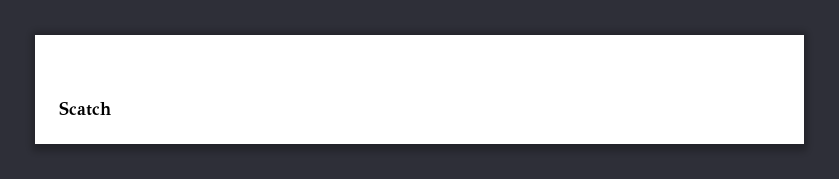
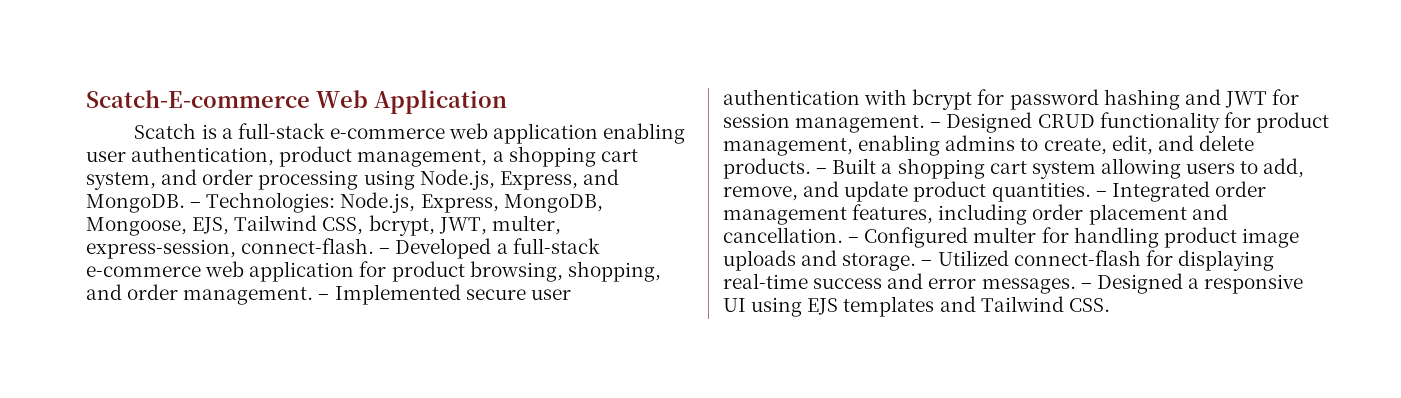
- Scatch
+ Scatch-E-commerce Web Application
+ Scatch is a full-stack e-commerce web application enabling user authentication, product management, a shopping cart system, and order processing using Node.js, Express, and MongoDB. – Technologies: Node.js, Express, MongoDB, Mongoose, EJS, Tailwind CSS, bcrypt, JWT, multer, express-session, connect-flash. – Developed a full-stack e-commerce web application for product browsing, shopping, and order management. – Implemented secure user authentication with bcrypt for password hashing and JWT for session management. – Designed CRUD functionality for product management, enabling admins to create, edit, and delete products. – Built a shopping cart system allowing users to add, remove, and update product quantities. – Integrated order management features, including order placement and cancellation. – Configured multer for handling product image uploads and storage. – Utilized connect-flash for displaying real-time success and error messages. – Designed a responsive UI using EJS templates and Tailwind CSS.

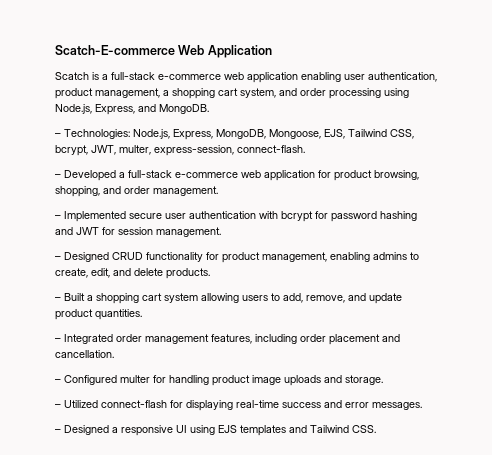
- Scatch is a full-stack e-commerce web application enabling user authentication, product management, a shopping cart system, and order processing using Node.js, Express, and MongoDB. – Technologies:
+ Scatch is a full-stack e-commerce web application enabling user authentication, product management, a shopping cart system, and order processing using Node.js, Express, and MongoDB.
+ – Technologies:
- Node.js, Express, MongoDB, Mongoose, EJS, Tailwind CSS, bcrypt, JWT, multer, express-session, connect-flash. – Developed a full-stack e-commerce web application for product browsing, shopping, and order management. – Implemented secure user authentication with bcrypt for password hashing and JWT for session management. – Designed CRUD functionality for product management, enabling admins to create, edit, and delete products. – Built a shopping cart system allowing users to add, remove, and update product quantities. – Integrated order management features, including order placement and cancellation. – Configured multer for handling product image uploads and storage. – Utilized connect-flash for displaying real-time success and error messages. – Designed a responsive UI using EJS templates and Tailwind CSS.
+ Node.js, Express, MongoDB, Mongoose, EJS, Tailwind CSS, bcrypt, JWT, multer, express-session, connect-flash.
+ – Developed a full-stack e-commerce web application for product browsing, shopping, and order management.
+ – Implemented secure user authentication with bcrypt for password hashing and JWT for session management.
+ – Designed CRUD functionality for product management, enabling admins to create, edit, and delete products.
+ – Built a shopping cart system allowing users to add, remove, and update product quantities.
+ – Integrated order management features, including order placement and cancellation.
+ – Configured multer for handling product image uploads and storage.
+ – Utilized connect-flash for displaying real-time success and error messages.
+ – Designed a responsive UI using EJS templates and Tailwind CSS.

